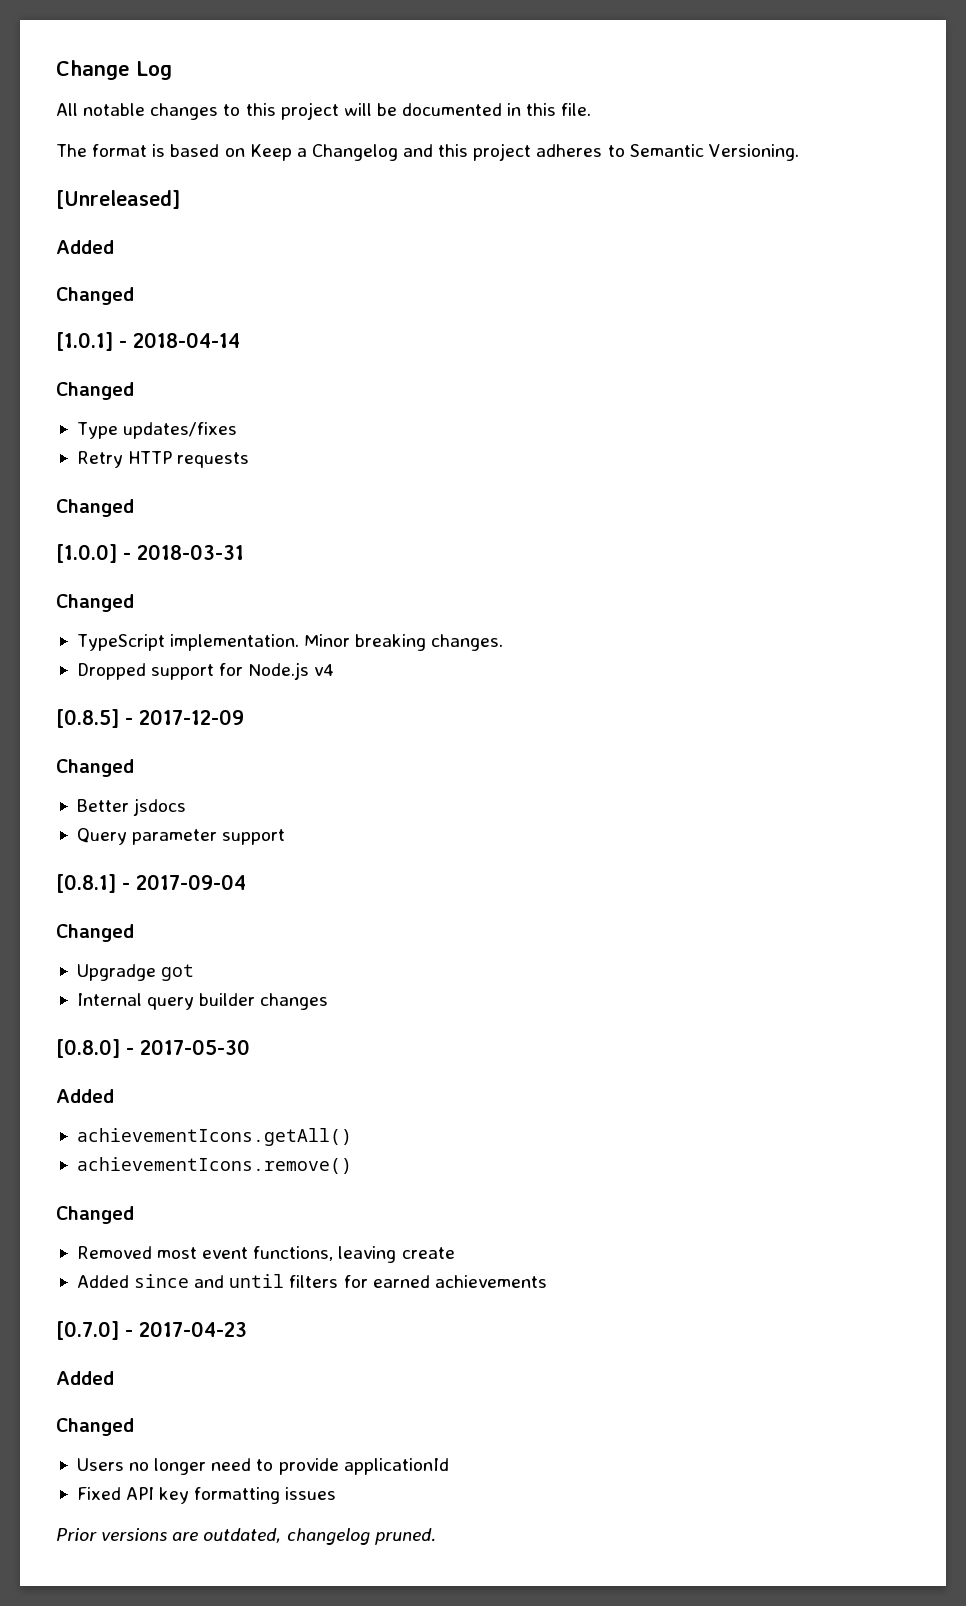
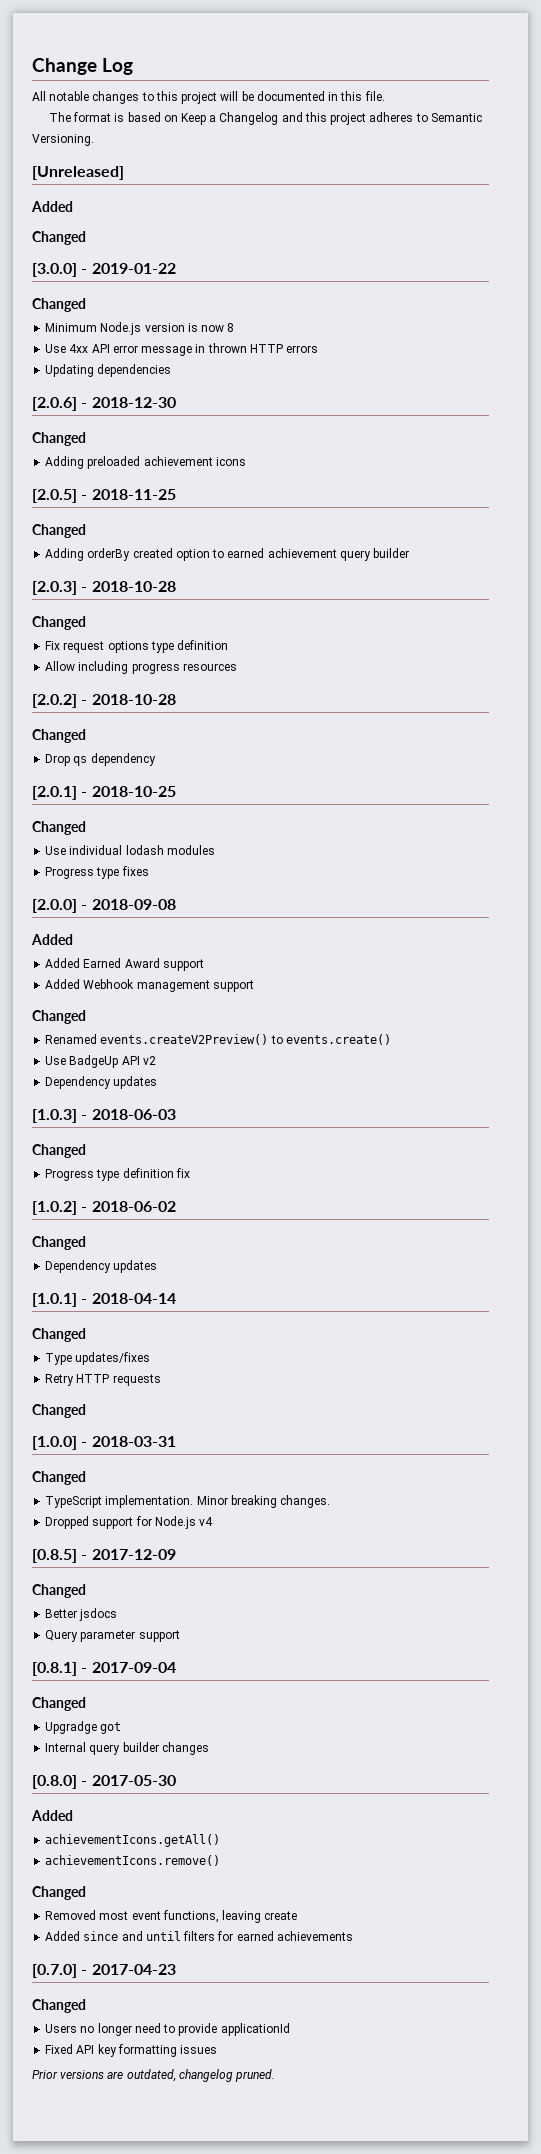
+ [3.0.0] - 2019-01-22
+ Changed
+ Minimum Node.js version is now 8
+ Use 4xx API error message in thrown HTTP errors
+ Updating dependencies
+ [2.0.6] - 2018-12-30
+ Changed
+ Adding preloaded achievement icons
+ [2.0.5] - 2018-11-25
+ Changed
+ Adding orderBy created option to earned achievement query builder
+ [2.0.3] - 2018-10-28
+ Changed
+ Fix request options type definition
+ Allow including progress resources
+ [2.0.2] - 2018-10-28
+ Changed
+ Drop qs dependency
+ [2.0.1] - 2018-10-25
+ Changed
+ Use individual lodash modules
+ Progress type fixes
+ [2.0.0] - 2018-09-08
+ Added
+ Added Earned Award support
+ Added Webhook management support
+ Changed
+ Renamed events.createV2Preview() to events.create()
+ Use BadgeUp API v2
+ Dependency updates
+ [1.0.3] - 2018-06-03
+ Changed
+ Progress type definition fix
+ [1.0.2] - 2018-06-02
+ Changed
+ Dependency updates
  [0.7.0] - 2017-04-23
- Added

